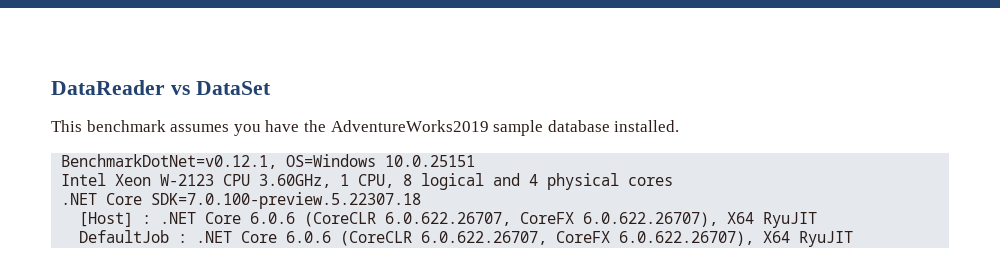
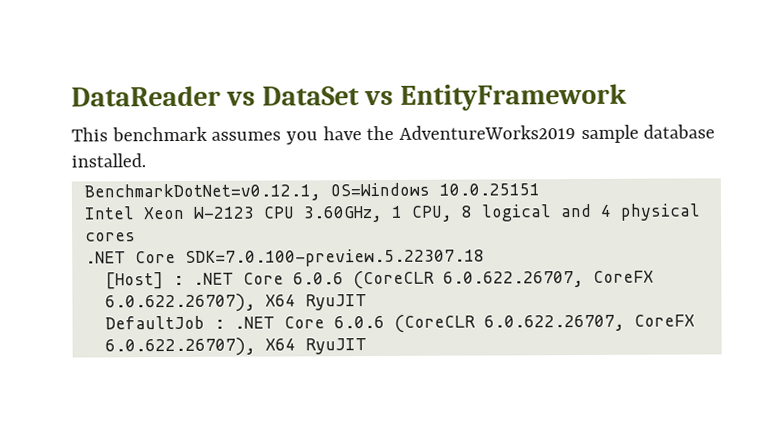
- DataReader vs DataSet
+ DataReader vs DataSet vs EntityFramework

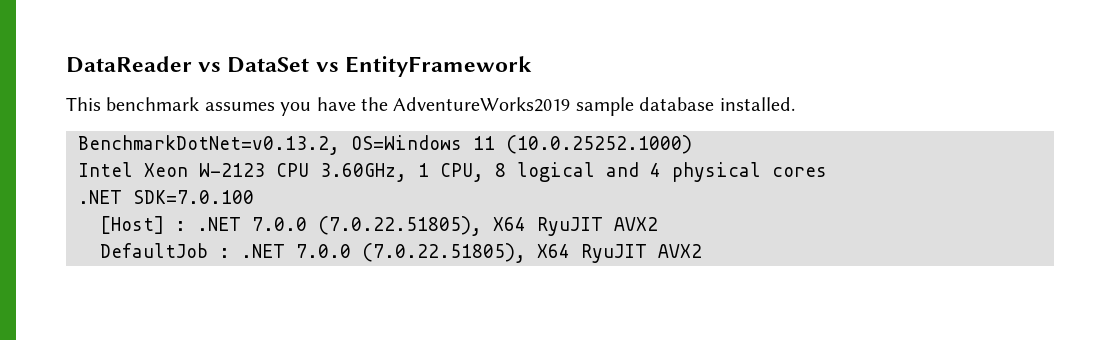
- BenchmarkDotNet=v0.12.1, OS=Windows 10.0.25151
+ BenchmarkDotNet=v0.13.2, OS=Windows 11 (10.0.25252.1000)
- .NET Core SDK=7.0.100-preview.5.22307.18
+ .NET SDK=7.0.100
- [Host] : .NET Core 6.0.6 (CoreCLR 6.0.622.26707, CoreFX 6.0.622.26707), X64 RyuJIT
+ [Host] : .NET 7.0.0 (7.0.22.51805), X64 RyuJIT AVX2
- DefaultJob : .NET Core 6.0.6 (CoreCLR 6.0.622.26707, CoreFX 6.0.622.26707), X64 RyuJIT
+ DefaultJob : .NET 7.0.0 (7.0.22.51805), X64 RyuJIT AVX2

